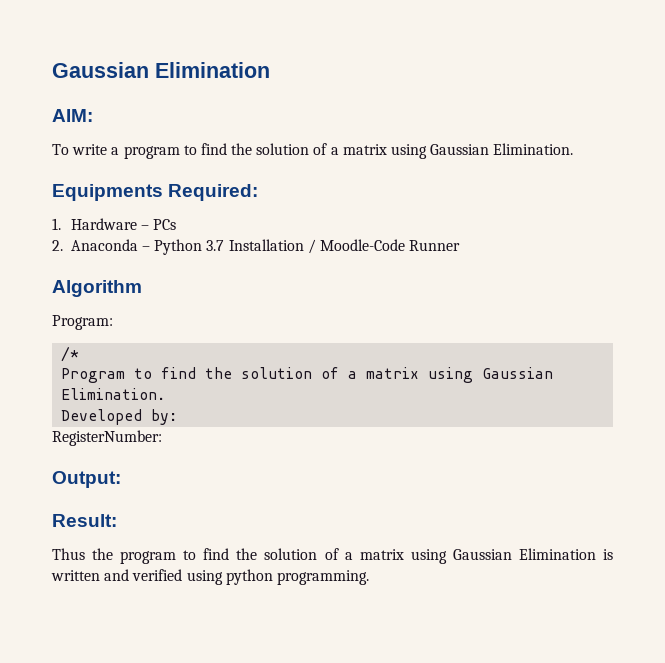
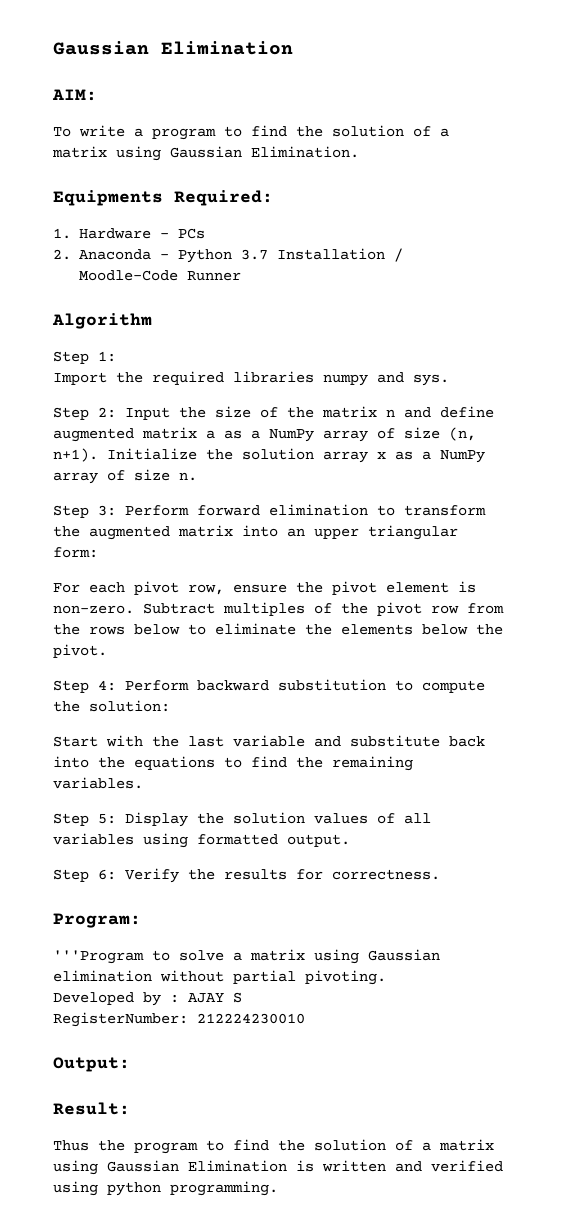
+ Step 1:
+ Import the required libraries numpy and sys.
+ Step 2: Input the size of the matrix n and define augmented matrix a as a NumPy array of size (n, n+1). Initialize the solution array x as a NumPy array of size n.
+ Step 3: Perform forward elimination to transform the augmented matrix into an upper triangular form:
+ For each pivot row, ensure the pivot element is non-zero. Subtract multiples of the pivot row from the rows below to eliminate the elements below the pivot.
+ Step 4: Perform backward substitution to compute the solution:
+ Start with the last variable and substitute back into the equations to find the remaining variables.
+ Step 5: Display the solution values of all variables using formatted output.
+ Step 6: Verify the results for correctness.
  Program:
- /*
- Program to find the solution of a matrix using Gaussian Elimination.
- Developed by:
+ '''Program to solve a matrix using Gaussian elimination without partial pivoting.
+ Developed by : AJAY S
- RegisterNumber:
+ RegisterNumber: 212224230010

